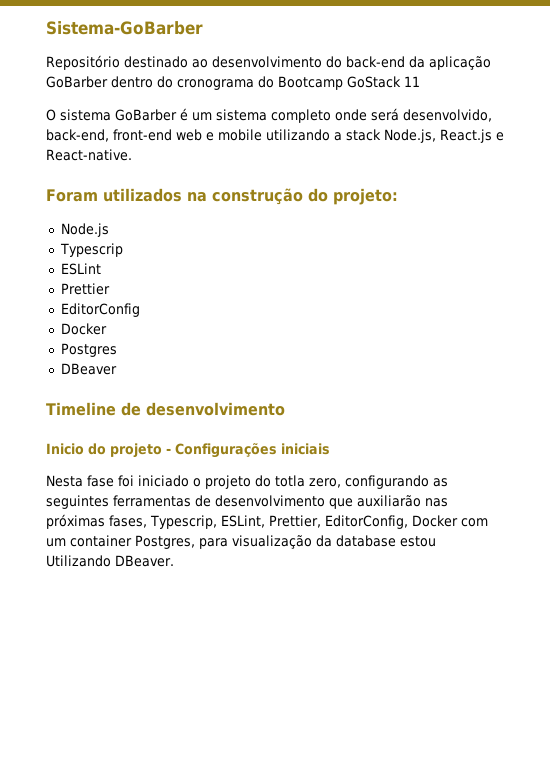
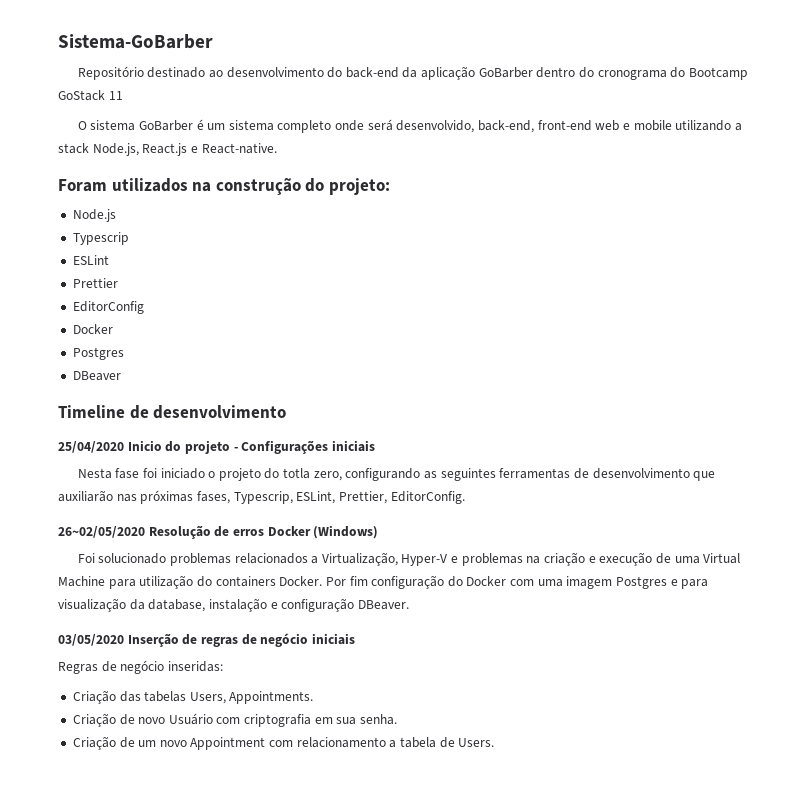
- Inicio do projeto - Configurações iniciais
+ 25/04/2020 Inicio do projeto - Configurações iniciais
- Nesta fase foi iniciado o projeto do totla zero, configurando as seguintes ferramentas de desenvolvimento que auxiliarão nas próximas fases, Typescrip, ESLint, Prettier, EditorConfig, Docker com um container Postgres, para visualização da database estou Utilizando DBeaver.
+ Nesta fase foi iniciado o projeto do totla zero, configurando as seguintes ferramentas de desenvolvimento que auxiliarão nas próximas fases, Typescrip, ESLint, Prettier, EditorConfig.
+ 26~02/05/2020 Resolução de erros Docker (Windows)
+ Foi solucionado problemas relacionados a Virtualização, Hyper-V e problemas na criação e execução de uma Virtual Machine para utilização do containers Docker. Por fim configuração do Docker com uma imagem Postgres e para visualização da database, instalação e configuração DBeaver.
+ 03/05/2020 Inserção de regras de negócio iniciais
+ Regras de negócio inseridas:
+ Criação das tabelas Users, Appointments.
+ Criação de novo Usuário com criptografia em sua senha.
+ Criação de um novo Appointment com relacionamento a tabela de Users.

